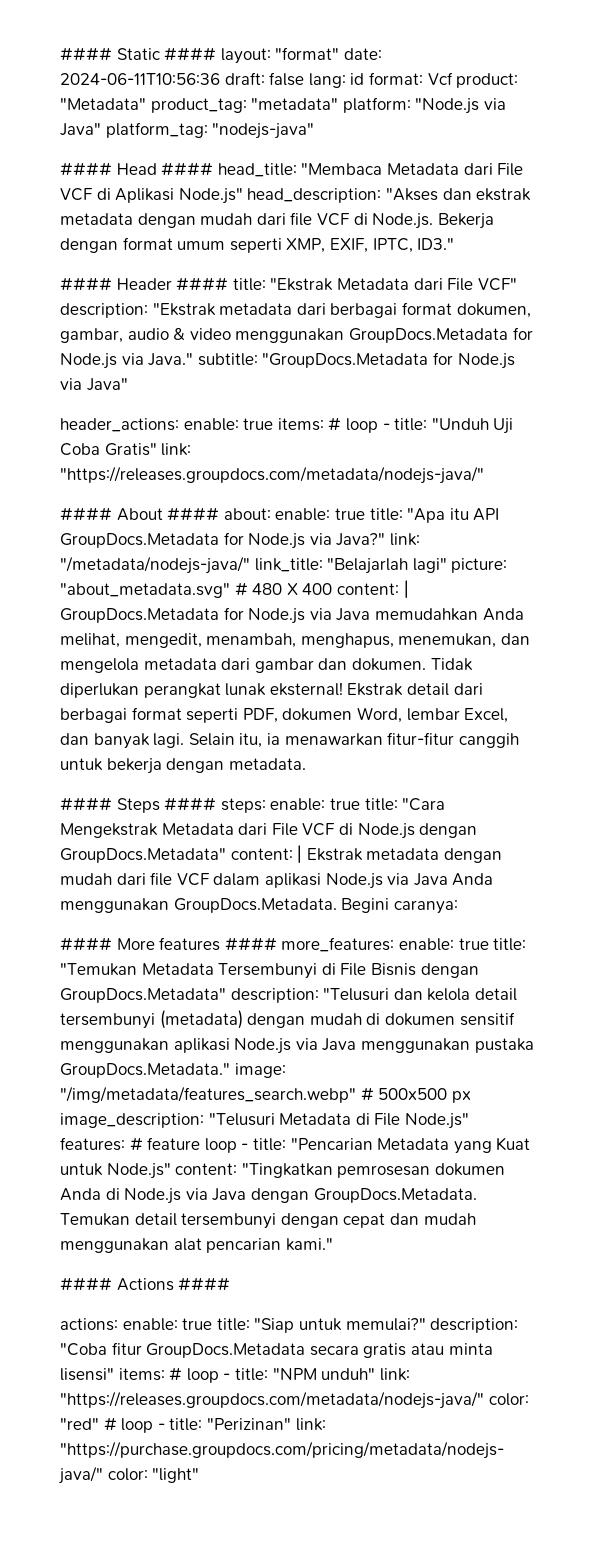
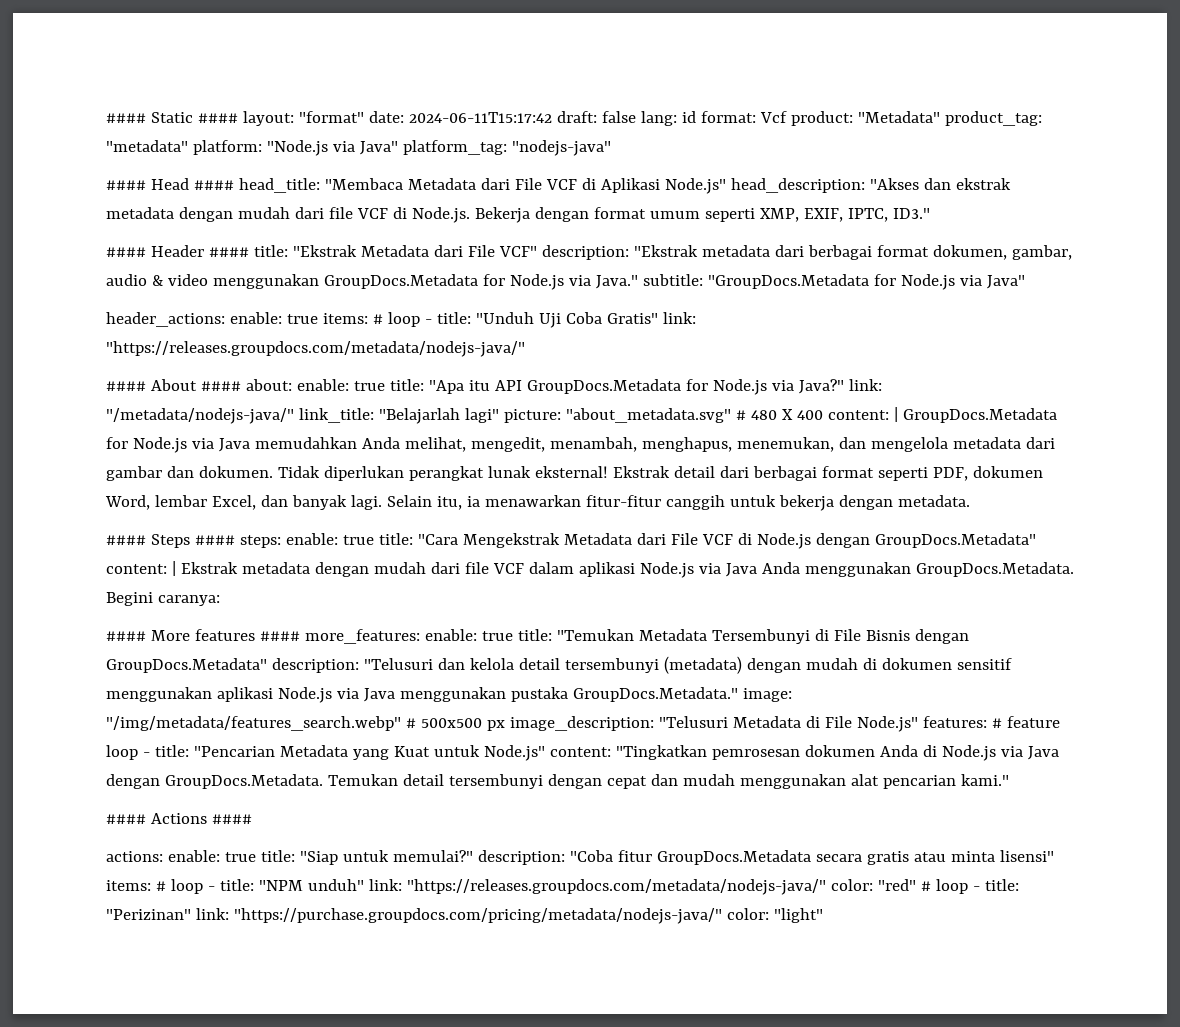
- #### Static #### layout: "format" date: 2024-06-11T10:56:36 draft: false lang: id format: Vcf product: "Metadata" product_tag: "metadata" platform: "Node.js via Java" platform_tag: "nodejs-java"
+ #### Static #### layout: "format" date: 2024-06-11T15:17:42 draft: false lang: id format: Vcf product: "Metadata" product_tag: "metadata" platform: "Node.js via Java" platform_tag: "nodejs-java"

